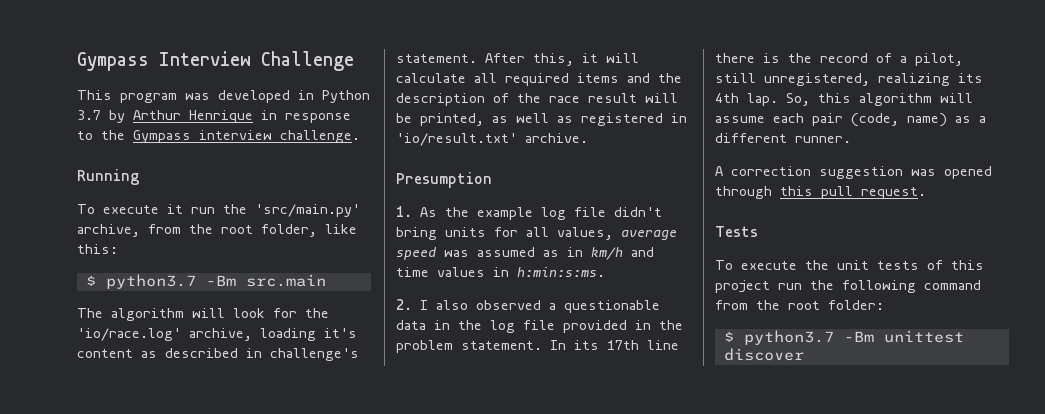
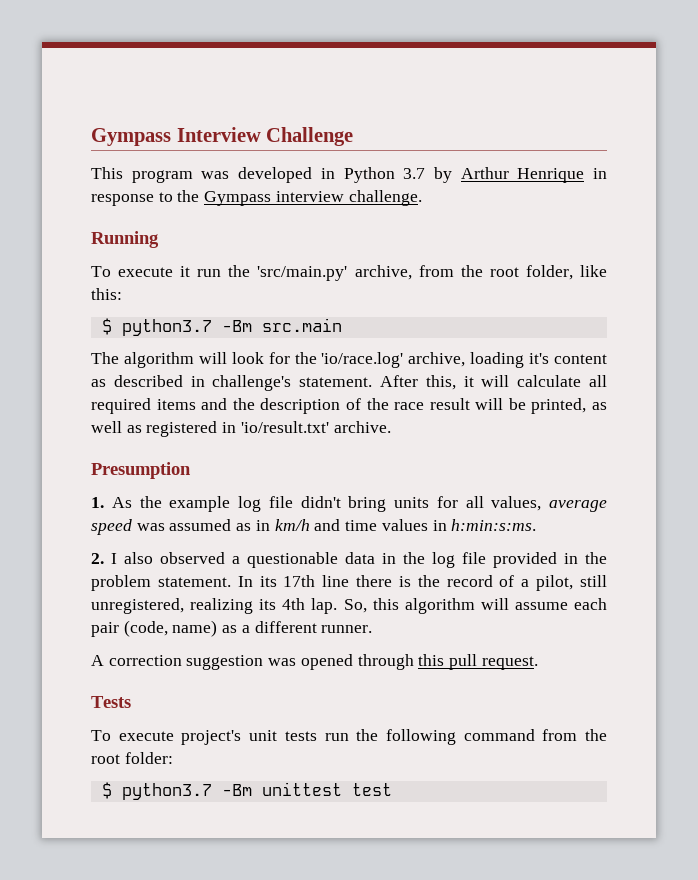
- To execute the unit tests of this project run the following command from the root folder:
+ To execute project's unit tests run the following command from the root folder:
- $ python3.7 -Bm unittest discover
+ $ python3.7 -Bm unittest test

